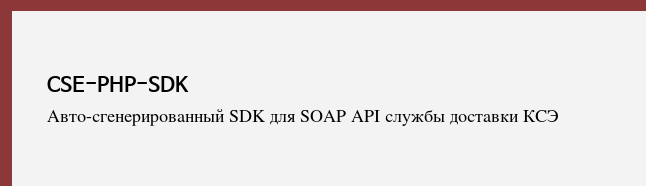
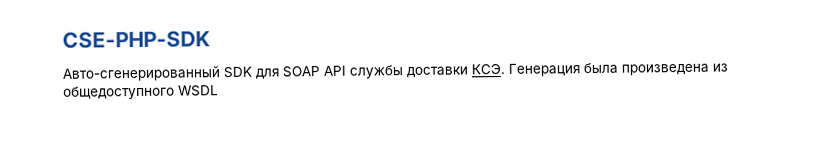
- Авто-сгенерированный SDK для SOAP API службы доставки КСЭ
+ Авто-сгенерированный SDK для SOAP API службы доставки КСЭ. Генерация была произведена из общедоступного WSDL

